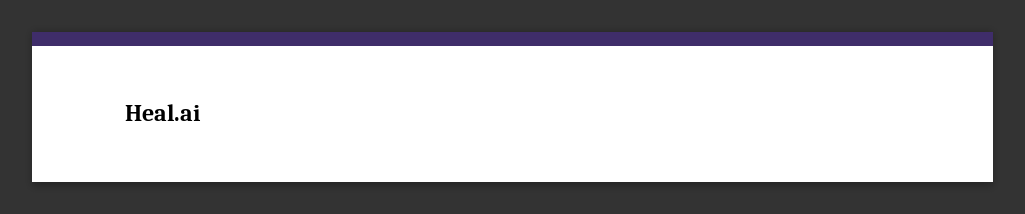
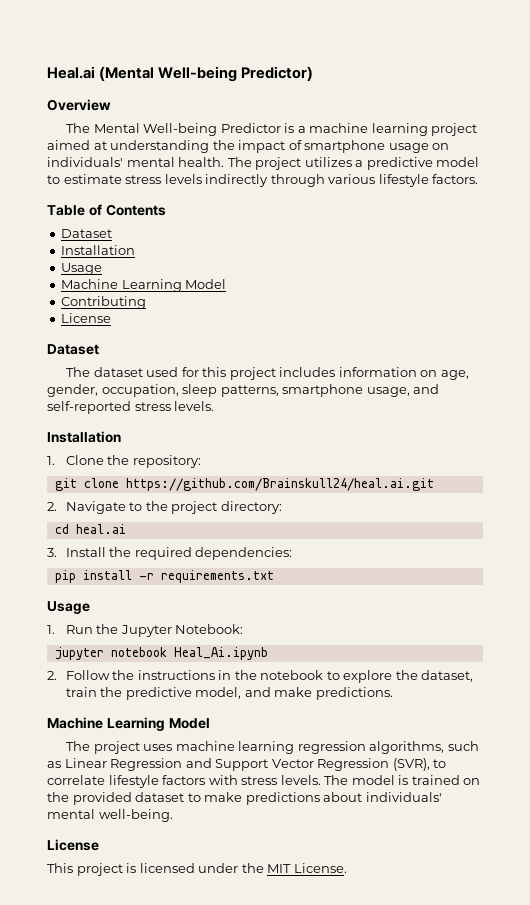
- Heal.ai
+ Heal.ai (Mental Well-being Predictor)
+ Overview
+ The Mental Well-being Predictor is a machine learning project aimed at understanding the impact of smartphone usage on individuals' mental health. The project utilizes a predictive model to estimate stress levels indirectly through various lifestyle factors.
+ Table of Contents
+ Dataset
+ Installation
+ Usage
+ Machine Learning Model
+ Contributing
+ License
+ Dataset
+ The dataset used for this project includes information on age, gender, occupation, sleep patterns, smartphone usage, and self-reported stress levels.
+ Installation
+ 1. Clone the repository:
+ git clone https://github.com/Brainskull24/heal.ai.git
+ 2. Navigate to the project directory:
+ cd heal.ai
+ 3. Install the required dependencies:
+ pip install -r requirements.txt
+ Usage
+ 1. Run the Jupyter Notebook:
+ jupyter notebook Heal_Ai.ipynb
+ 2. Follow the instructions in the notebook to explore the dataset, train the predictive model, and make predictions.
+ Machine Learning Model
+ The project uses machine learning regression algorithms, such as Linear Regression and Support Vector Regression (SVR), to correlate lifestyle factors with stress levels. The model is trained on the provided dataset to make predictions about individuals' mental well-being.
+ License
+ This project is licensed under the MIT License.

